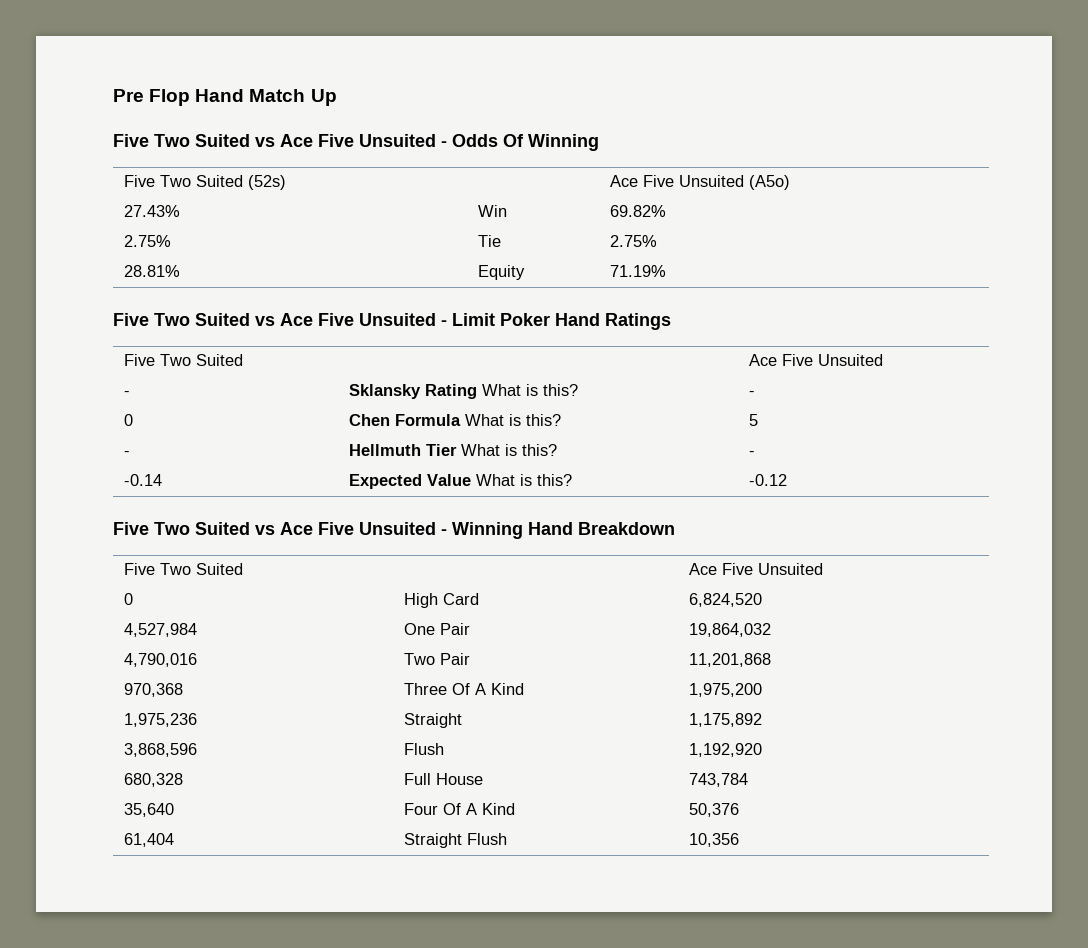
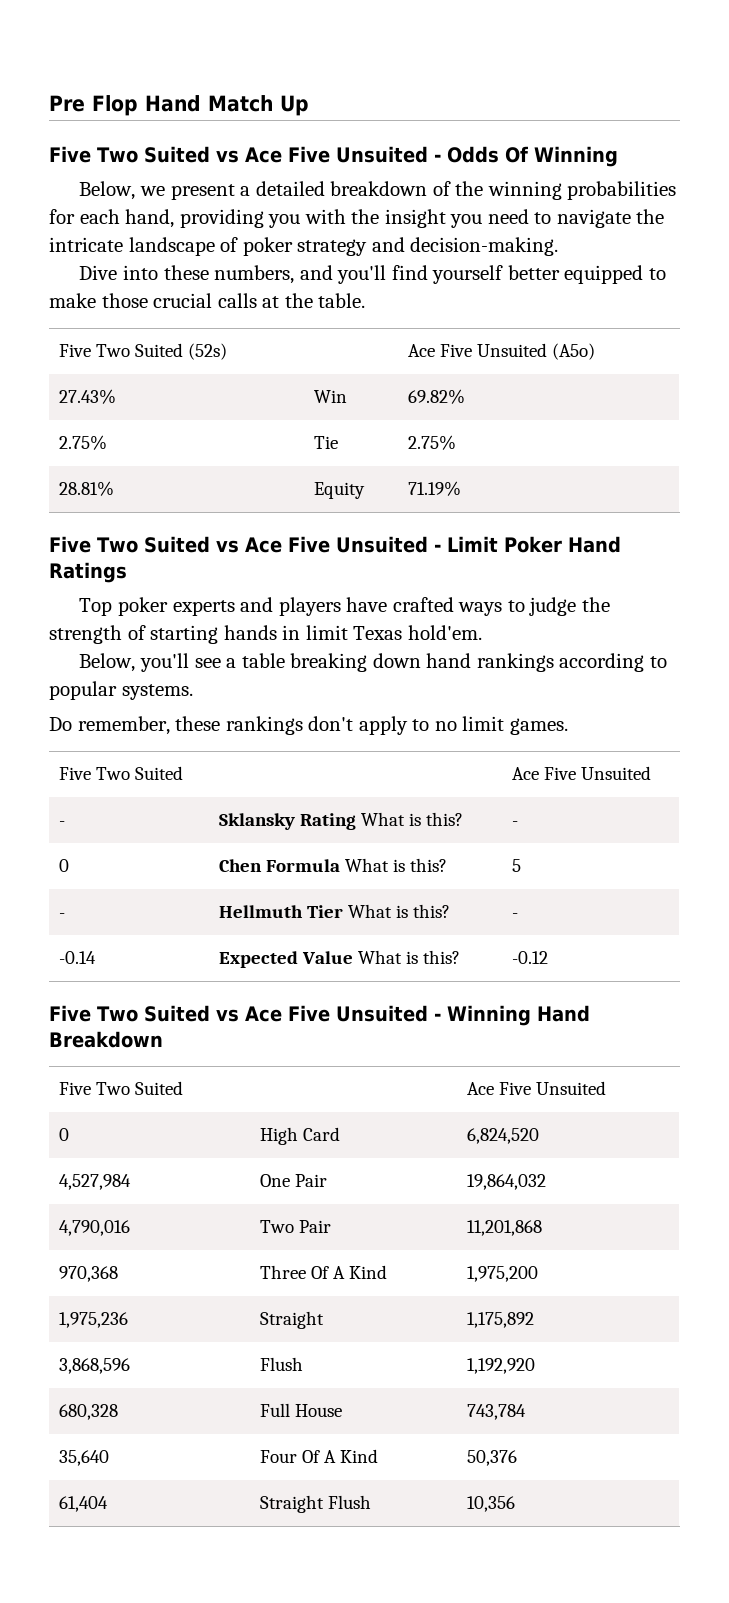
+ Below, we present a detailed breakdown of the winning probabilities for each hand, providing you with the insight you need to navigate the intricate landscape of poker strategy and decision-making.
+ Dive into these numbers, and you'll find yourself better equipped to make those crucial calls at the table.
+ Top poker experts and players have crafted ways to judge the strength of starting hands in limit Texas hold'em.
+ Below, you'll see a table breaking down hand rankings according to popular systems.
+ Do remember, these rankings don't apply to no limit games.

